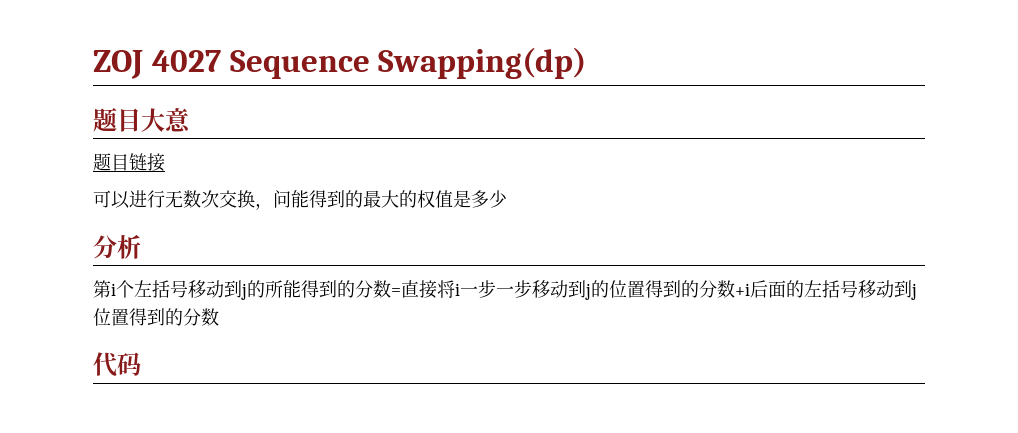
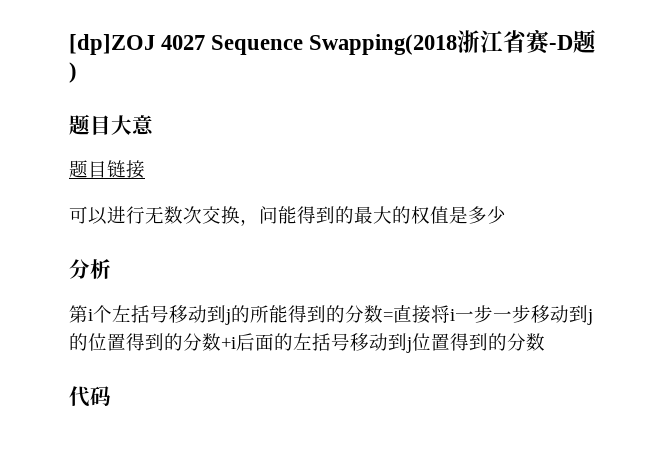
- ZOJ 4027 Sequence Swapping(dp)
+ [dp]ZOJ 4027 Sequence Swapping(2018浙江省赛-D题)

